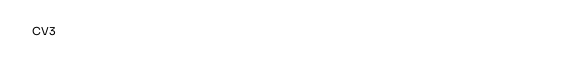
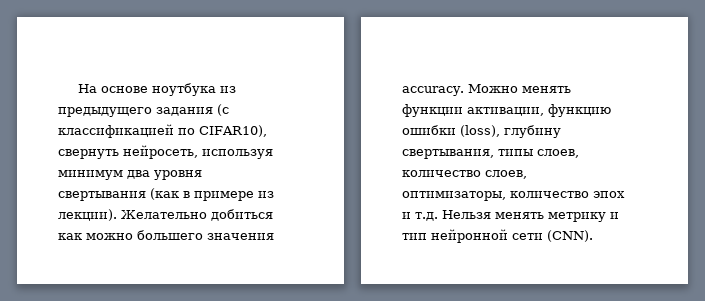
- CV3
+ На основе ноутбука из предыдущего задания (с классификацией по CIFAR10), свернуть нейросеть, используя минимум два уровня свертывания (как в примере из лекции). Желательно добиться как можно большего значения accuracy. Можно менять функции активации, функцию ошибки (loss), глубину свертывания, типы слоев, количество слоев, оптимизаторы, количество эпох и т.д. Нельзя менять метрику и тип нейронной сети (CNN).

